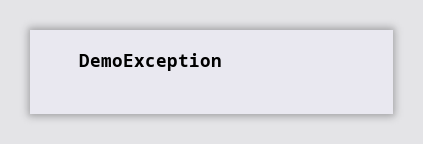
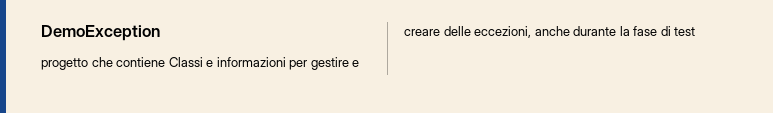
+ progetto che contiene Classi e informazioni per gestire e creare delle eccezioni, anche durante la fase di test

